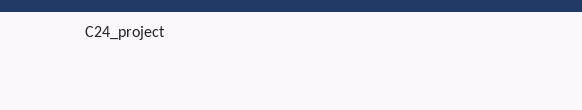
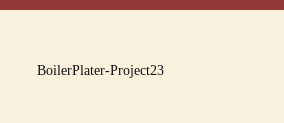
- C24_project
+ BoilerPlater-Project23

